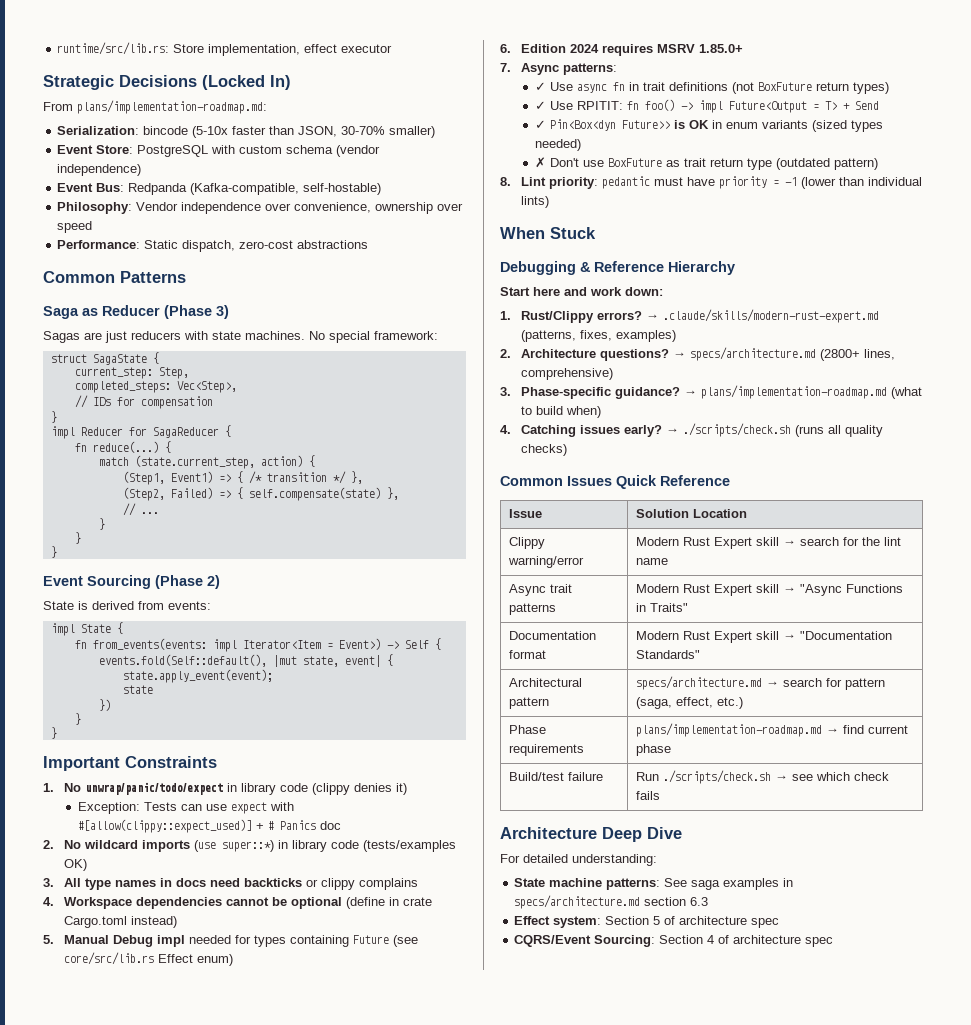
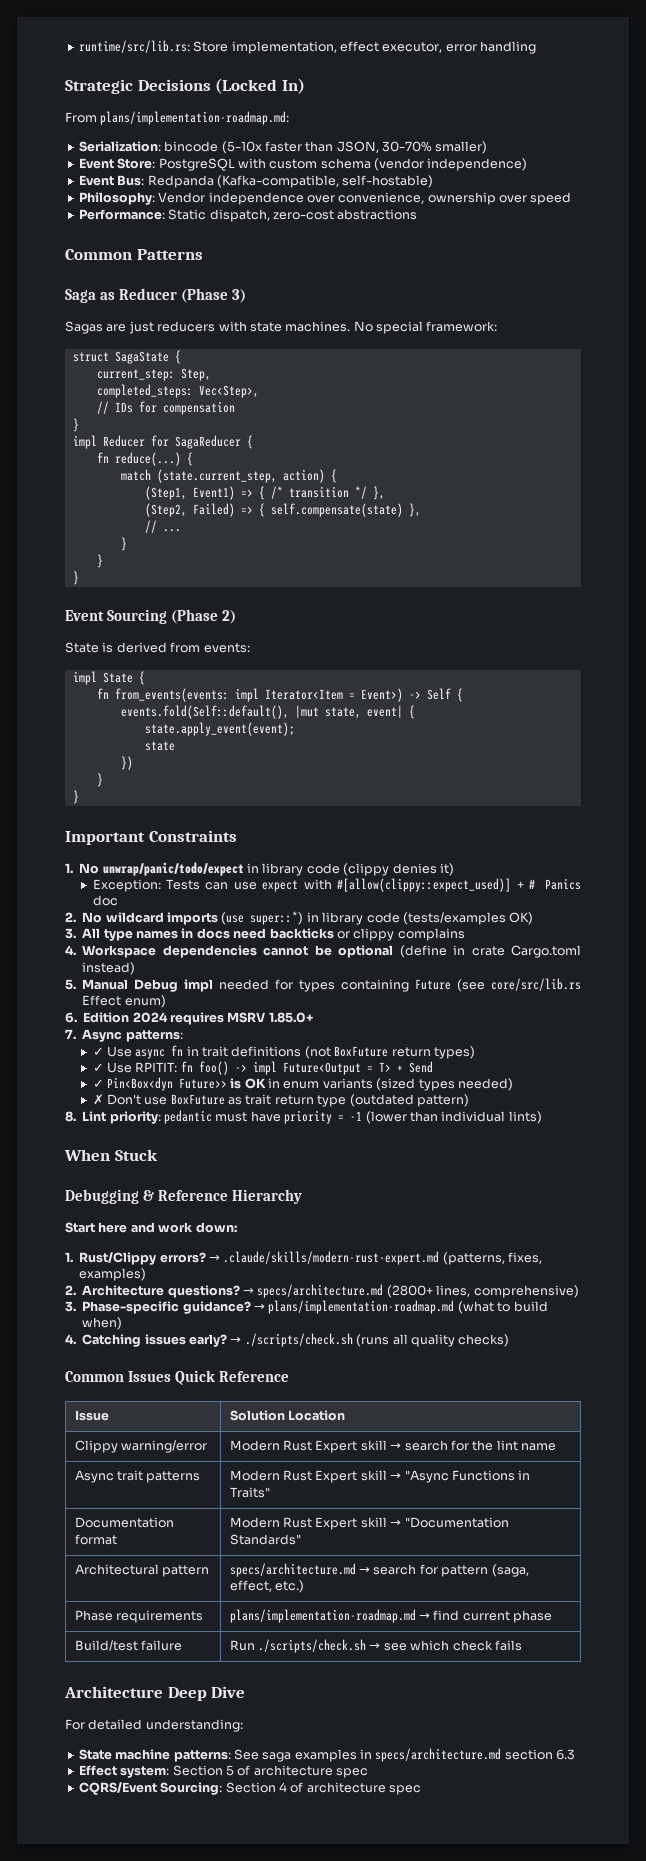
- runtime/src/lib.rs: Store implementation, effect executor
+ runtime/src/lib.rs: Store implementation, effect executor, error handling

